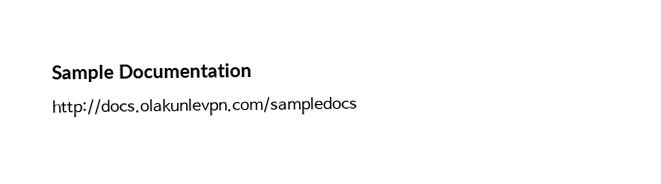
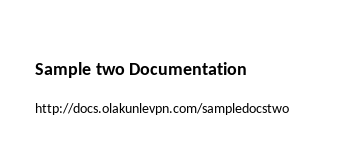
- Sample Documentation
+ Sample two Documentation
- http://docs.olakunlevpn.com/sampledocs
+ http://docs.olakunlevpn.com/sampledocstwo

